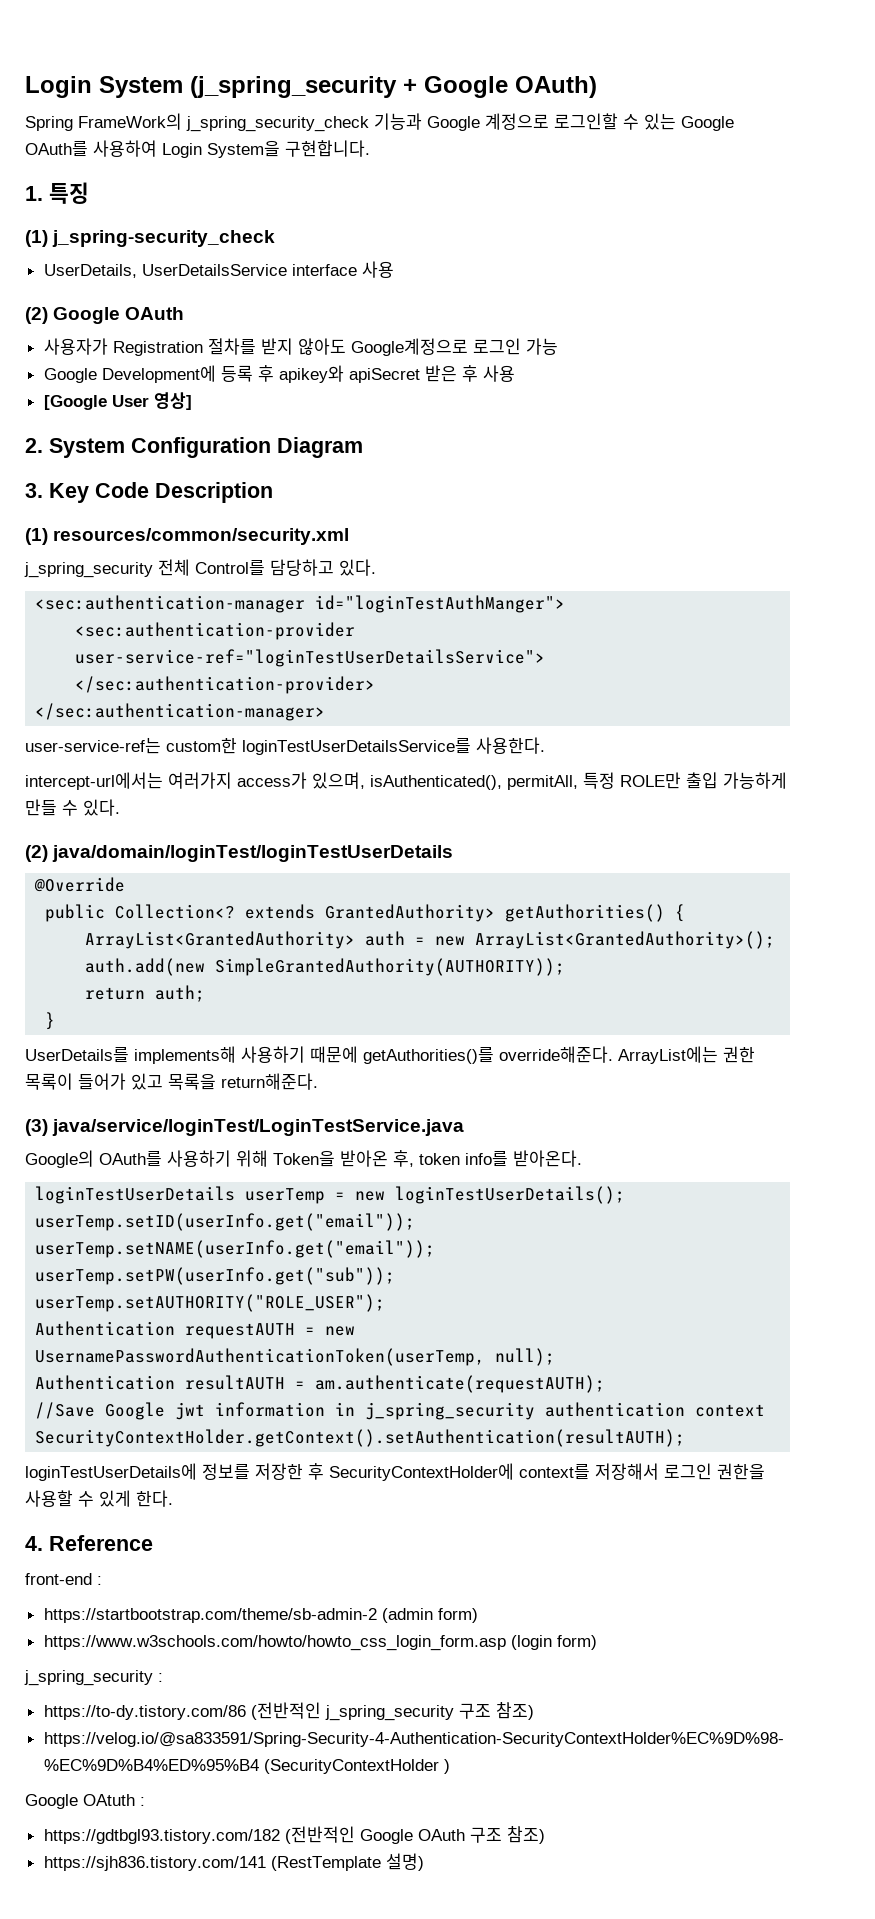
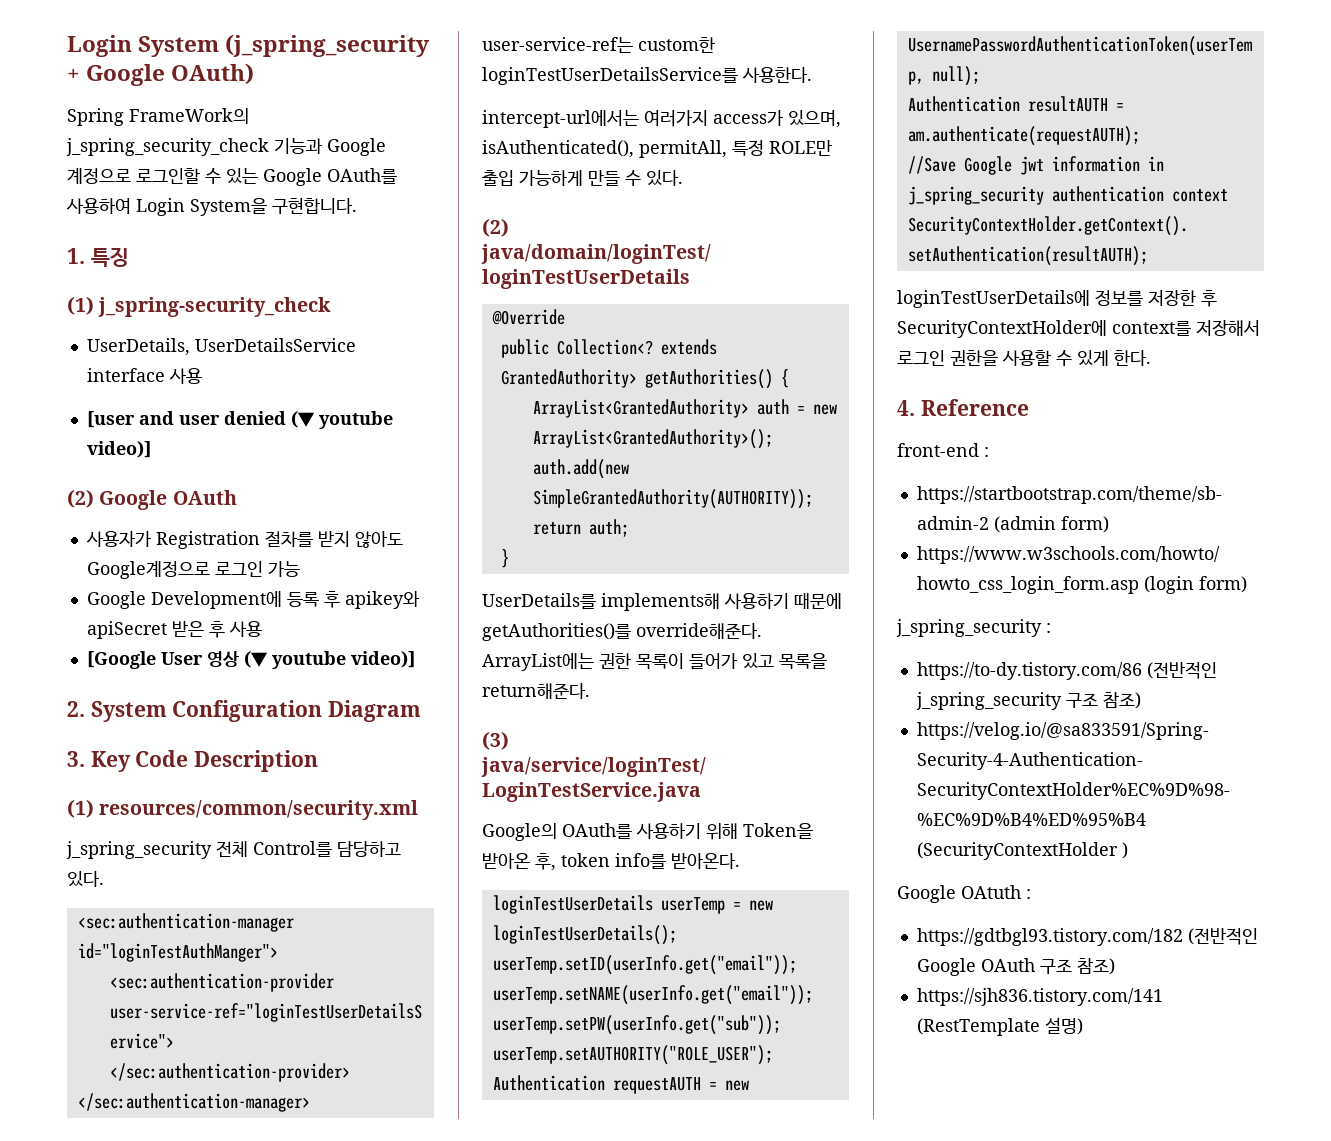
+ [user and user denied (▼ youtube video)]
- [Google User 영상]
+ [Google User 영상 (▼ youtube video)]

